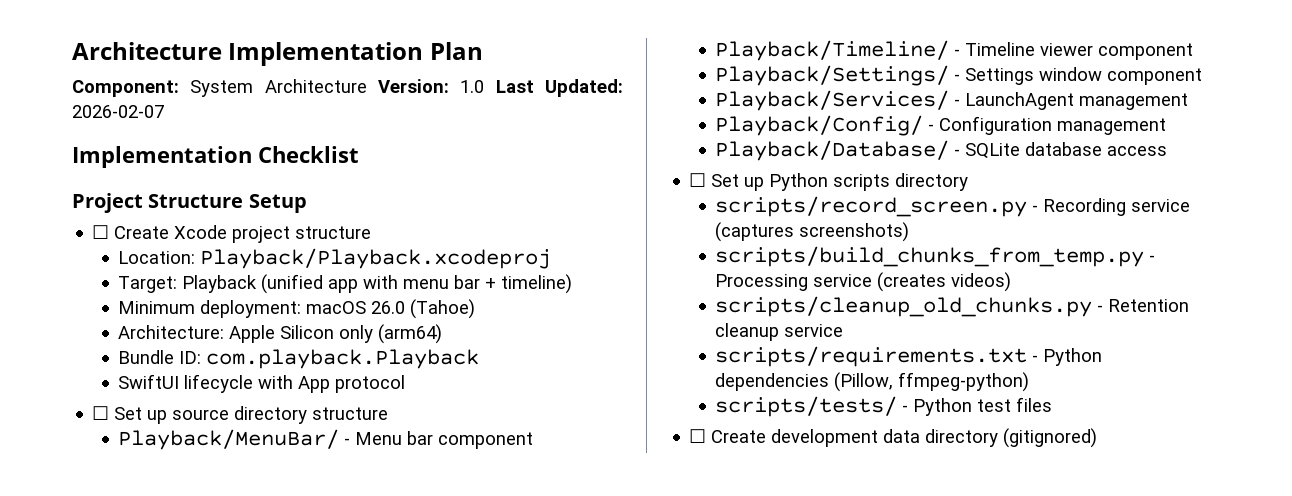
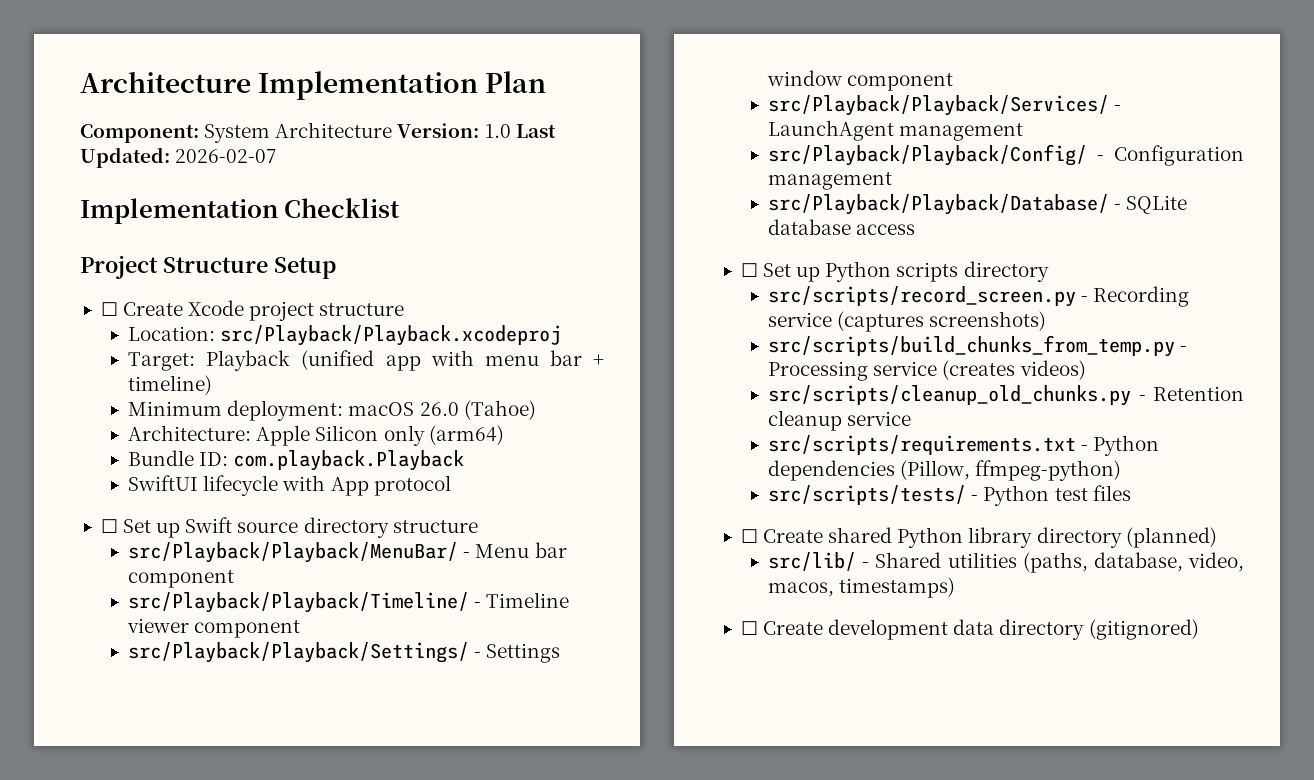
- Location: Playback/Playback.xcodeproj
+ Location: src/Playback/Playback.xcodeproj
- ☐ Set up source directory structure
+ ☐ Set up Swift source directory structure
- Playback/MenuBar/ - Menu bar component
+ src/Playback/Playback/MenuBar/ - Menu bar component
- Playback/Timeline/ - Timeline viewer component
+ src/Playback/Playback/Timeline/ - Timeline viewer component
- Playback/Settings/ - Settings window component
+ src/Playback/Playback/Settings/ - Settings window component
- Playback/Services/ - LaunchAgent management
+ src/Playback/Playback/Services/ - LaunchAgent management
- Playback/Config/ - Configuration management
+ src/Playback/Playback/Config/ - Configuration management
- Playback/Database/ - SQLite database access
+ src/Playback/Playback/Database/ - SQLite database access
- scripts/record_screen.py - Recording service (captures screenshots)
+ src/scripts/record_screen.py - Recording service (captures screenshots)
- scripts/build_chunks_from_temp.py - Processing service (creates videos)
+ src/scripts/build_chunks_from_temp.py - Processing service (creates videos)
- scripts/cleanup_old_chunks.py - Retention cleanup service
+ src/scripts/cleanup_old_chunks.py - Retention cleanup service
- scripts/requirements.txt - Python dependencies (Pillow, ffmpeg-python)
+ src/scripts/requirements.txt - Python dependencies (Pillow, ffmpeg-python)
- scripts/tests/ - Python test files
+ src/scripts/tests/ - Python test files
+ ☐ Create shared Python library directory (planned)
+ src/lib/ - Shared utilities (paths, database, video, macos, timestamps)

